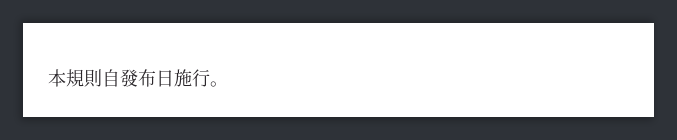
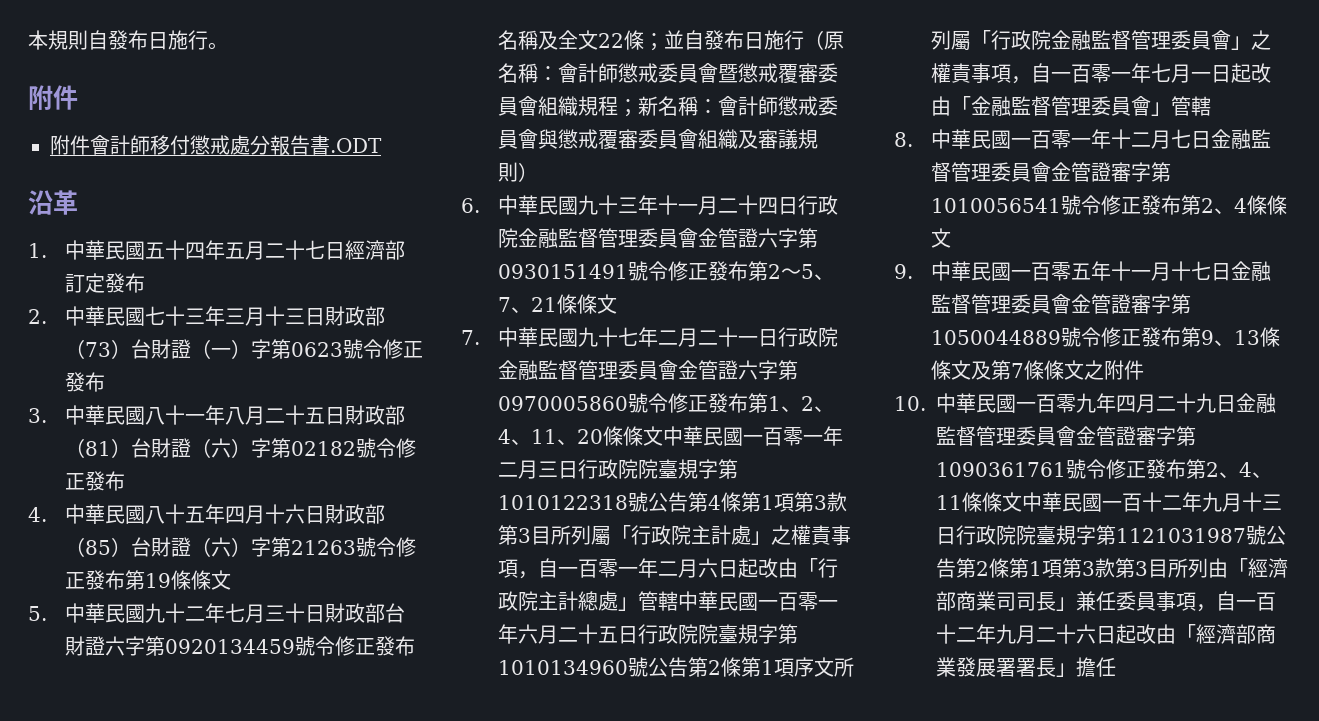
  本規則自發布日施行。
+ 附件
+ 附件會計師移付懲戒處分報告書.ODT
+ 沿革
+ 1.中華民國五十四年五月二十七日經濟部訂定發布
+ 2.中華民國七十三年三月十三日財政部（73）台財證（一）字第0623號令修正發布
+ 3.中華民國八十一年八月二十五日財政部（81）台財證（六）字第02182號令修正發布
+ 4.中華民國八十五年四月十六日財政部（85）台財證（六）字第21263號令修正發布第19條條文
+ 5.中華民國九十二年七月三十日財政部台財證六字第0920134459號令修正發布名稱及全文22條；並自發布日施行（原名稱：會計師懲戒委員會暨懲戒覆審委員會組織規程；新名稱：會計師懲戒委員會與懲戒覆審委員會組織及審議規則）
+ 6.中華民國九十三年十一月二十四日行政院金融監督管理委員會金管證六字第0930151491號令修正發布第2～5、7、21條條文
+ 7.中華民國九十七年二月二十一日行政院金融監督管理委員會金管證六字第0970005860號令修正發布第1、2、4、11、20條條文中華民國一百零一年二月三日行政院院臺規字第1010122318號公告第4條第1項第3款第3目所列屬「行政院主計處」之權責事項，自一百零一年二月六日起改由「行政院主計總處」管轄中華民國一百零一年六月二十五日行政院院臺規字第1010134960號公告第2條第1項序文所列屬「行政院金融監督管理委員會」之權責事項，自一百零一年七月一日起改由「金融監督管理委員會」管轄
+ 8.中華民國一百零一年十二月七日金融監督管理委員會金管證審字第1010056541號令修正發布第2、4條條文
+ 9.中華民國一百零五年十一月十七日金融監督管理委員會金管證審字第1050044889號令修正發布第9、13條條文及第7條條文之附件
+ 10.中華民國一百零九年四月二十九日金融監督管理委員會金管證審字第1090361761號令修正發布第2、4、11條條文中華民國一百十二年九月十三日行政院院臺規字第1121031987號公告第2條第1項第3款第3目所列由「經濟部商業司司長」兼任委員事項，自一百十二年九月二十六日起改由「經濟部商業發展署署長」擔任

